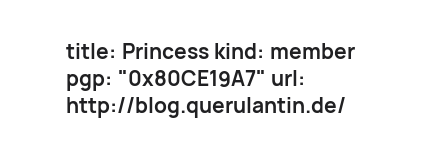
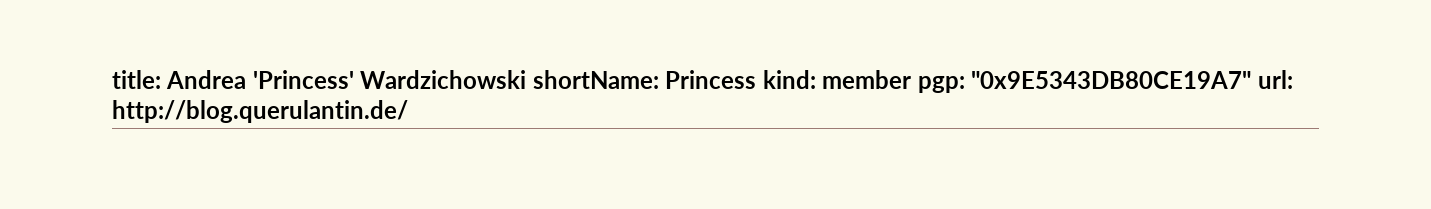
- title: Princess kind: member pgp: "0x80CE19A7" url: http://blog.querulantin.de/
+ title: Andrea 'Princess' Wardzichowski shortName: Princess kind: member pgp: "0x9E5343DB80CE19A7" url: http://blog.querulantin.de/

